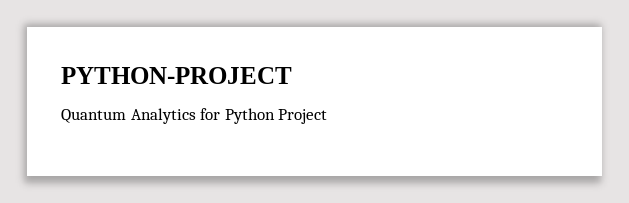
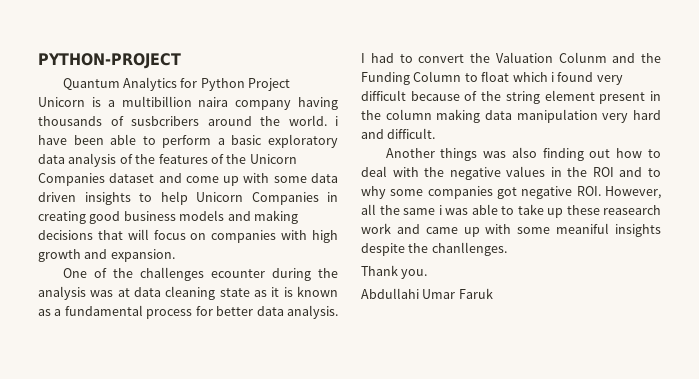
- Quantum Analytics for Python Project
+ Quantum Analytics for Python Project Unicorn is a multibillion naira company having thousands of susbcribers around the world. i have been able to perform a basic exploratory data analysis of the features of the Unicorn Companies dataset and come up with some data driven insights to help Unicorn Companies in creating good business models and making decisions that will focus on companies with high growth and expansion.
+ One of the challenges ecounter during the analysis was at data cleaning state as it is known as a fundamental process for better data analysis. I had to convert the Valuation Colunm and the Funding Column to float which i found very difficult because of the string element present in the column making data manipulation very hard and difficult.
+ Another things was also finding out how to deal with the negative values in the ROI and to why some companies got negative ROI. However, all the same i was able to take up these reasearch work and came up with some meaniful insights despite the chanllenges.
+ Thank you.
+ Abdullahi Umar Faruk

